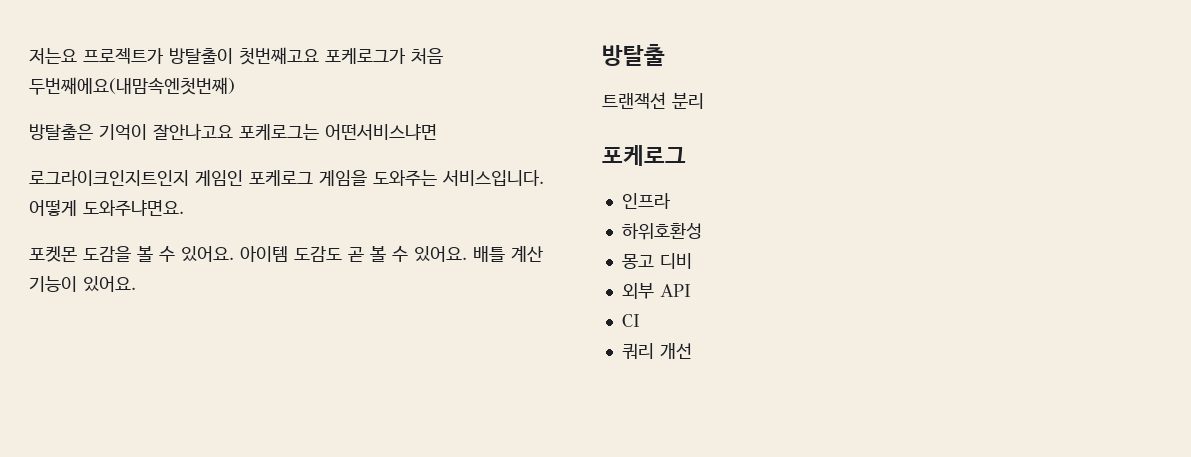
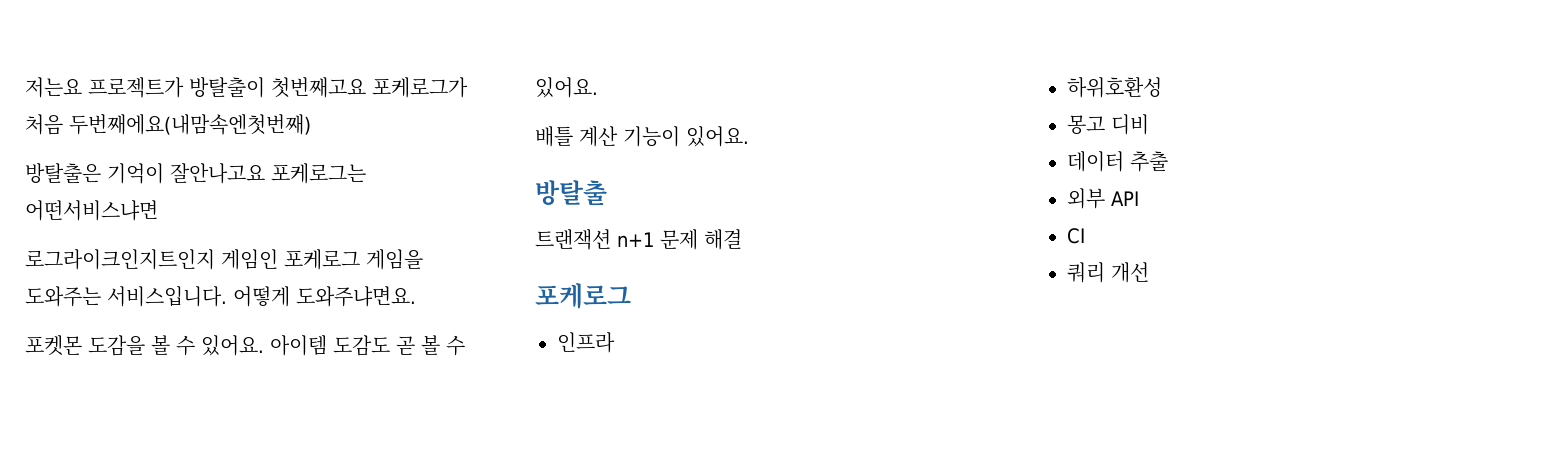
- 아이템 도감도 곧 볼 수 있어요. 배틀 계산 기능이 있어요.
+ 아이템 도감도 곧 볼 수 있어요.
+ 배틀 계산 기능이 있어요.
- 트랜잭션 분리
+ 트랜잭션 n+1 문제 해결
+ 데이터 추출

